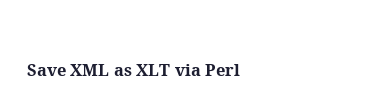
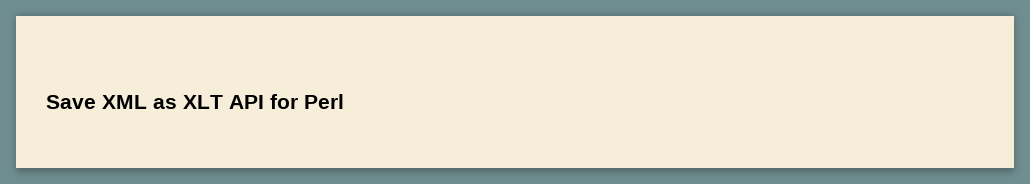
- Save XML as XLT via Perl
+ Save XML as XLT API for Perl

